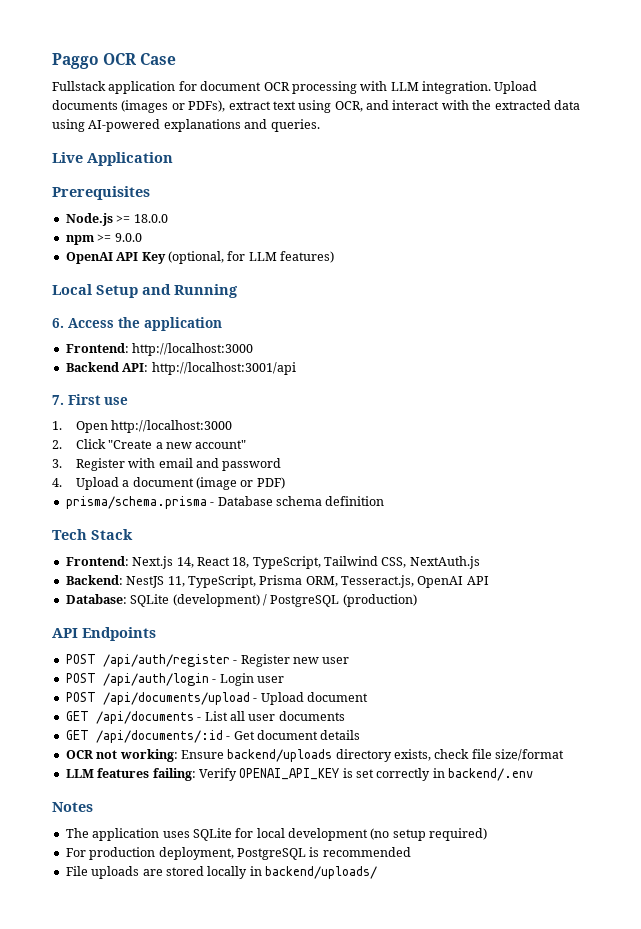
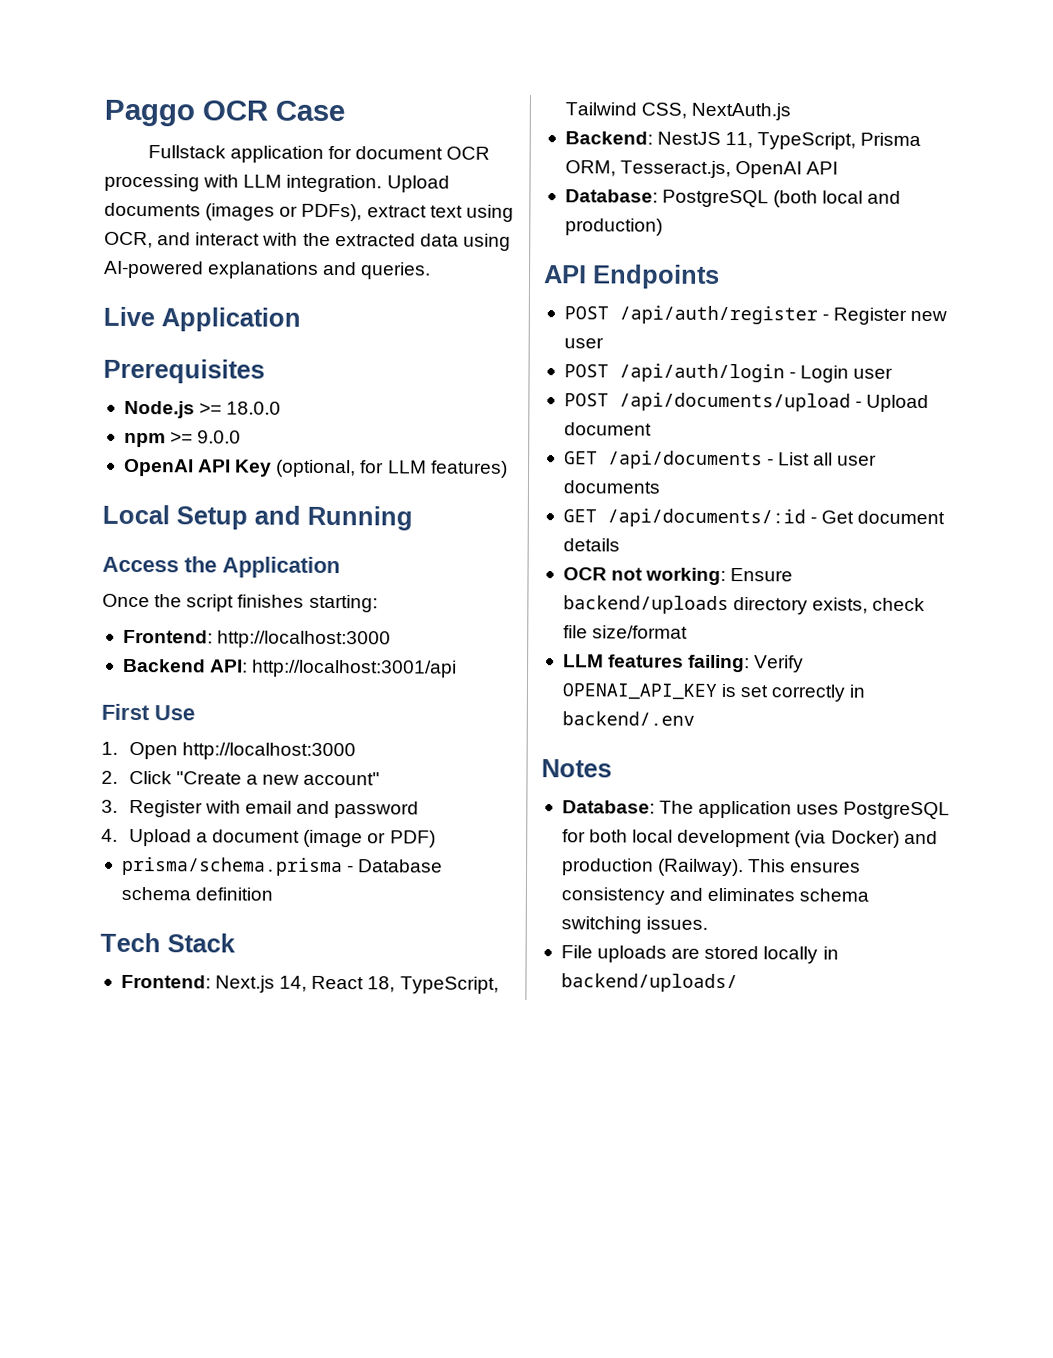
- 6. Access the application
+ Access the Application
+ Once the script finishes starting:
- 7. First use
+ First Use
- Database: SQLite (development) / PostgreSQL (production)
+ Database: PostgreSQL (both local and production)
- The application uses SQLite for local development (no setup required)
- For production deployment, PostgreSQL is recommended
+ Database: The application uses PostgreSQL for both local development (via Docker) and production (Railway). This ensures consistency and eliminates schema switching issues.

